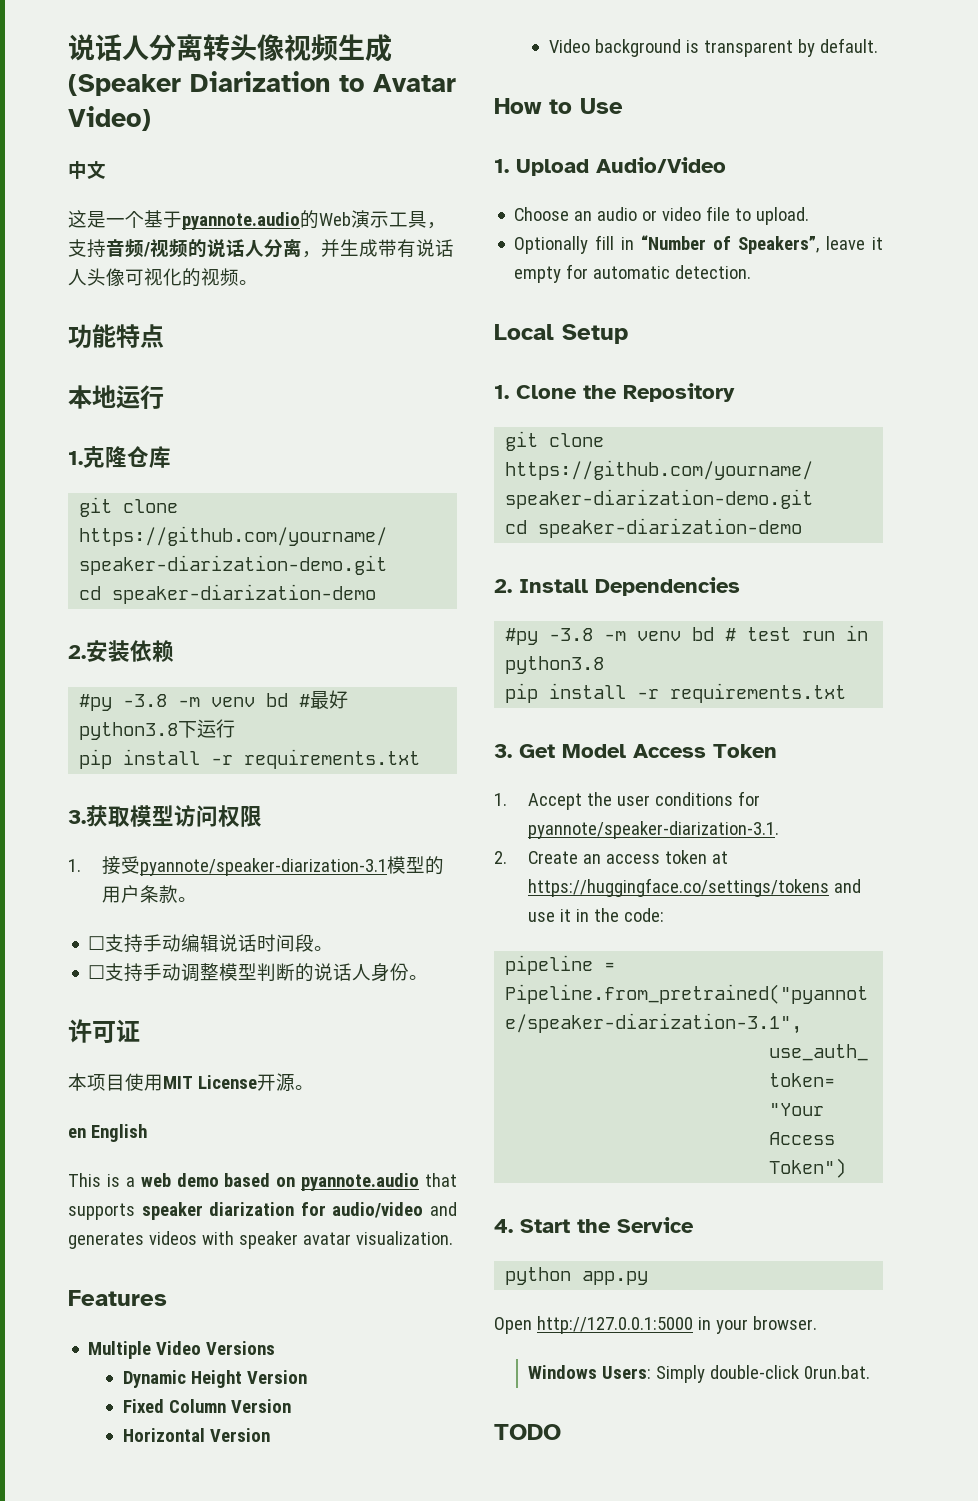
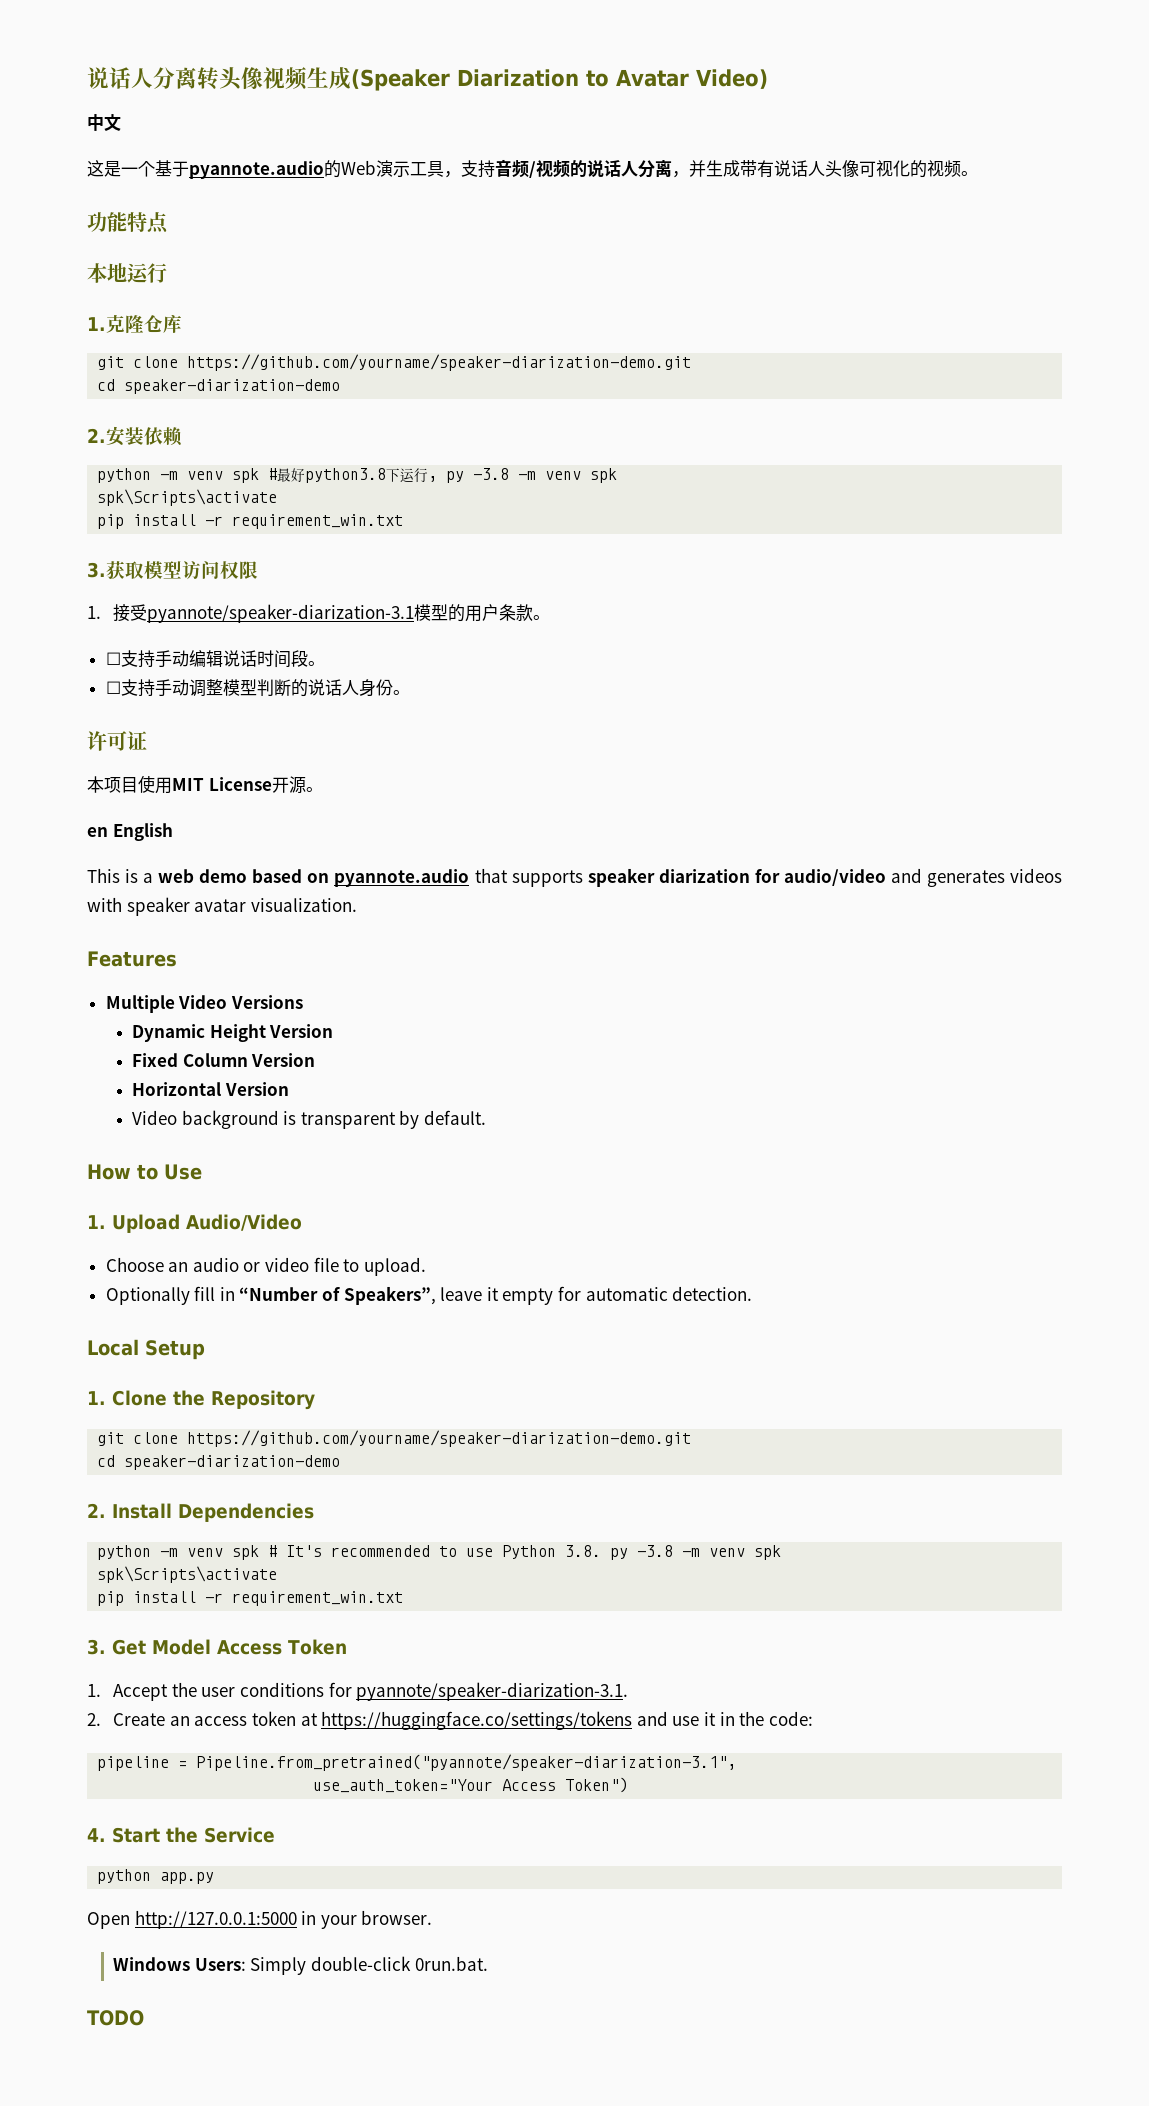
- #py -3.8 -m venv bd #最好python3.8下运行
- pip install -r requirements.txt
+ python -m venv spk #最好python3.8下运行, py -3.8 -m venv spk
+ spk\Scripts\activate
+ pip install -r requirement_win.txt
- #py -3.8 -m venv bd # test run in python3.8
- pip install -r requirements.txt
+ python -m venv spk # It's recommended to use Python 3.8. py -3.8 -m venv spk
+ spk\Scripts\activate
+ pip install -r requirement_win.txt

